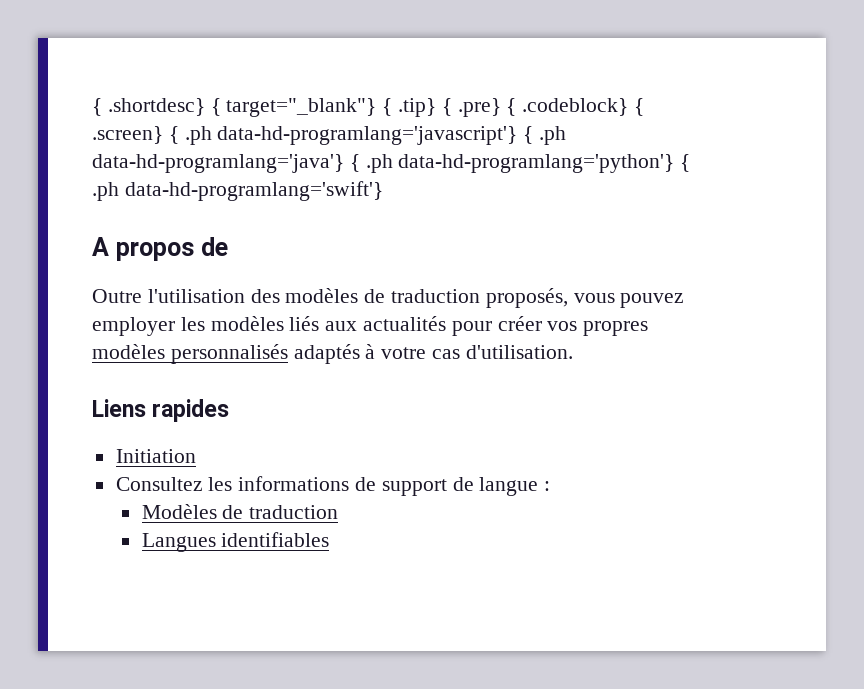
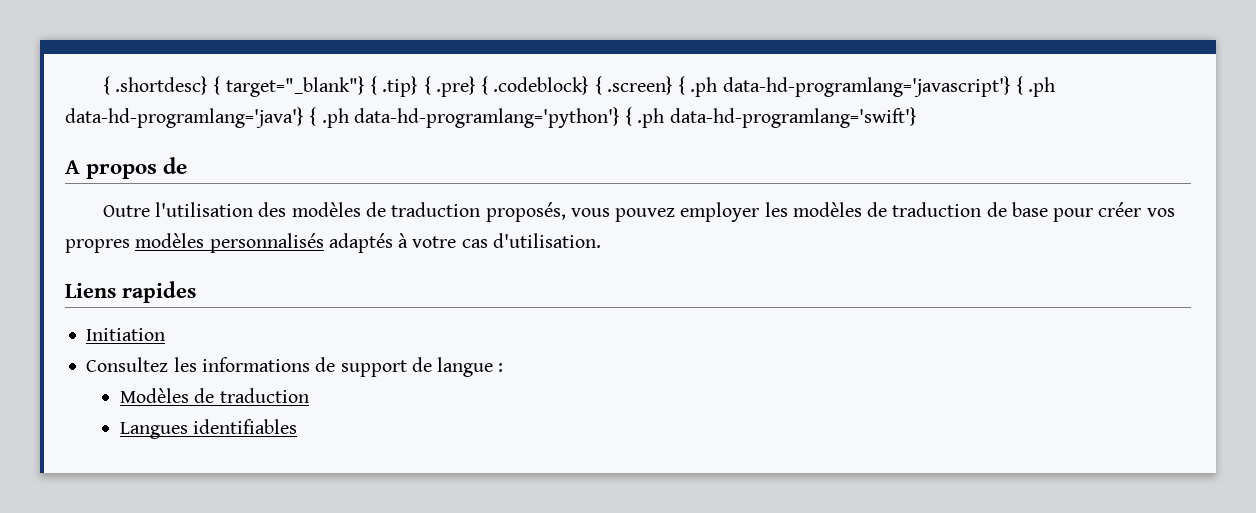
- Outre l'utilisation des modèles de traduction proposés, vous pouvez employer les modèles liés aux actualités pour créer vos propres modèles personnalisés adaptés à votre cas d'utilisation.
+ Outre l'utilisation des modèles de traduction proposés, vous pouvez employer les modèles de traduction de base pour créer vos propres modèles personnalisés adaptés à votre cas d'utilisation.

